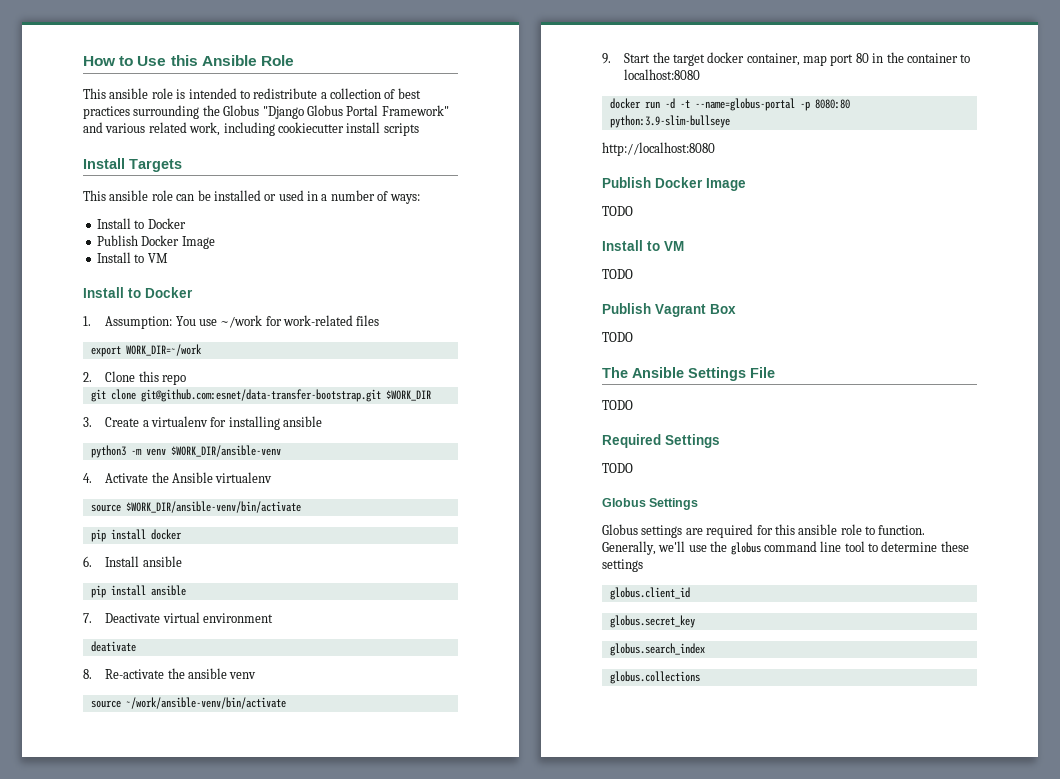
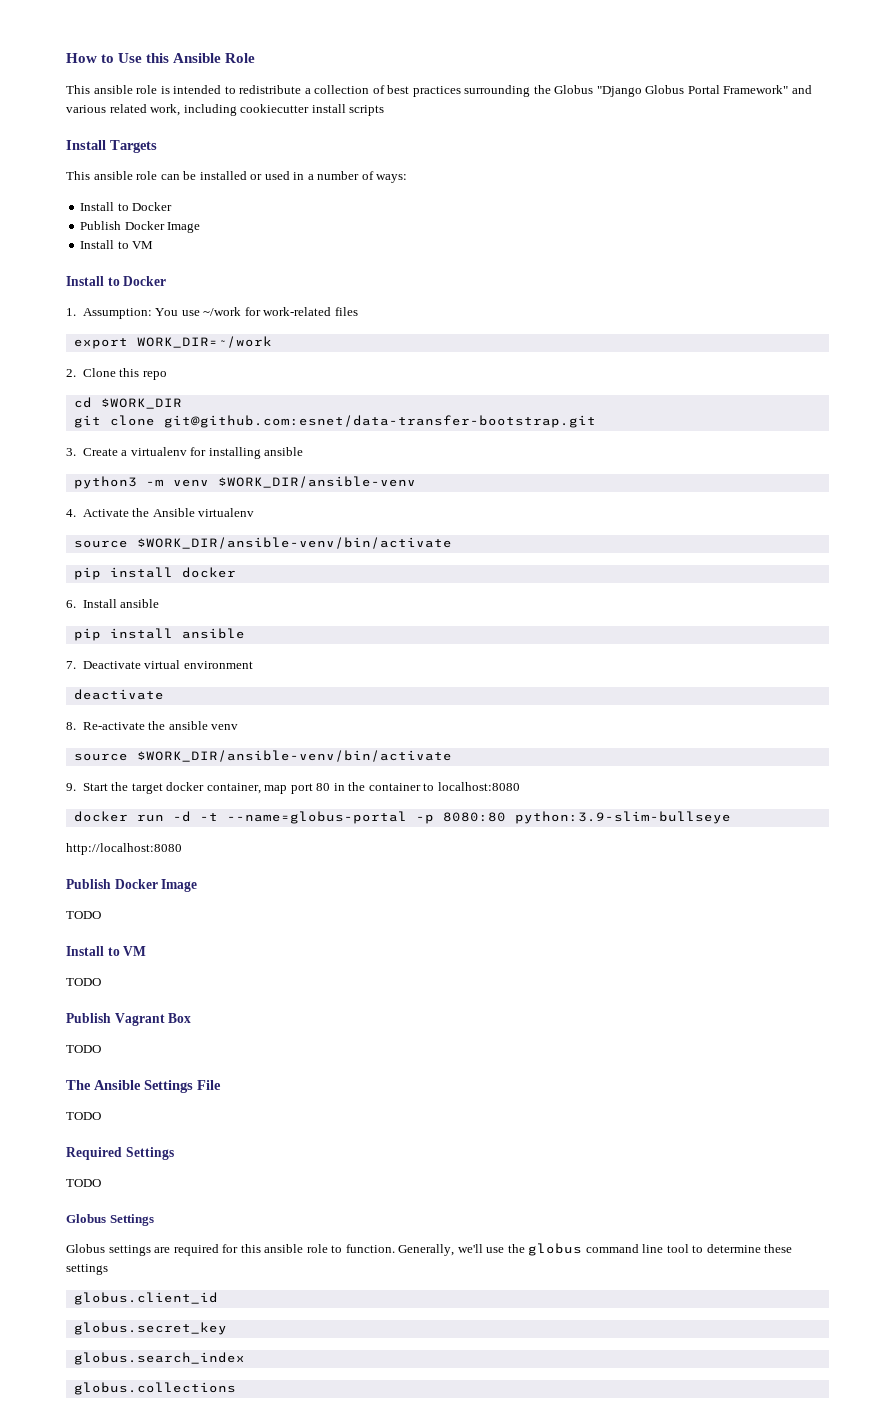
+ cd $WORK_DIR
- git clone git@github.com:esnet/data-transfer-bootstrap.git $WORK_DIR
+ git clone git@github.com:esnet/data-transfer-bootstrap.git
- deativate
+ deactivate
  8. Re-activate the ansible venv
- source ~/work/ansible-venv/bin/activate
+ source $WORK_DIR/ansible-venv/bin/activate

